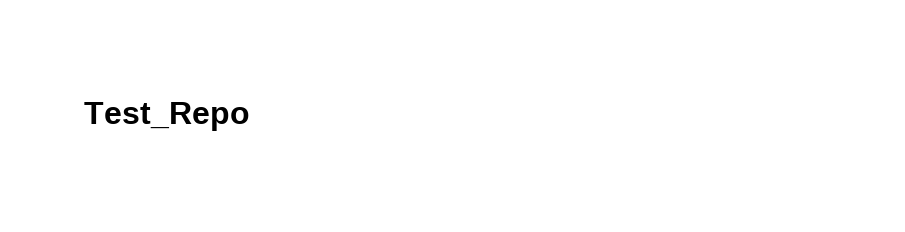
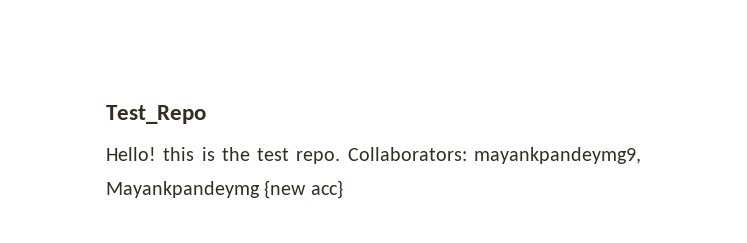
+ Hello! this is the test repo. Collaborators: mayankpandeymg9, Mayankpandeymg {new acc}

